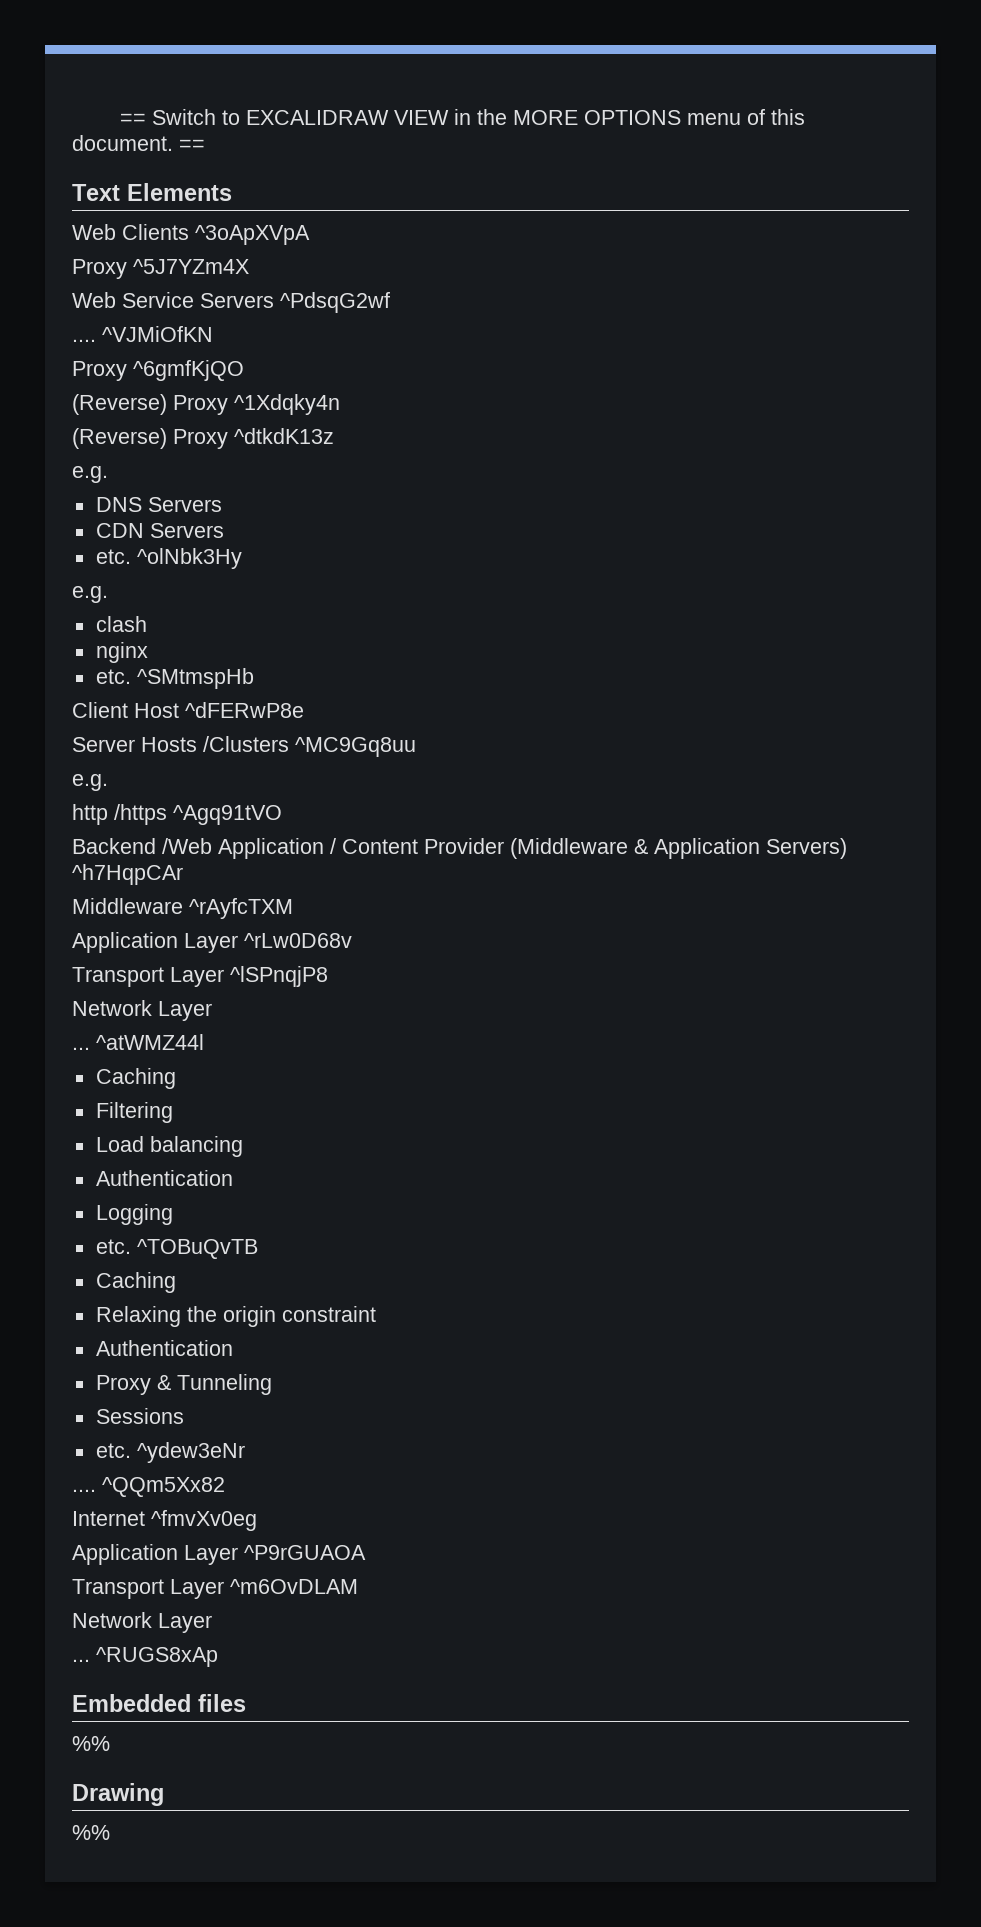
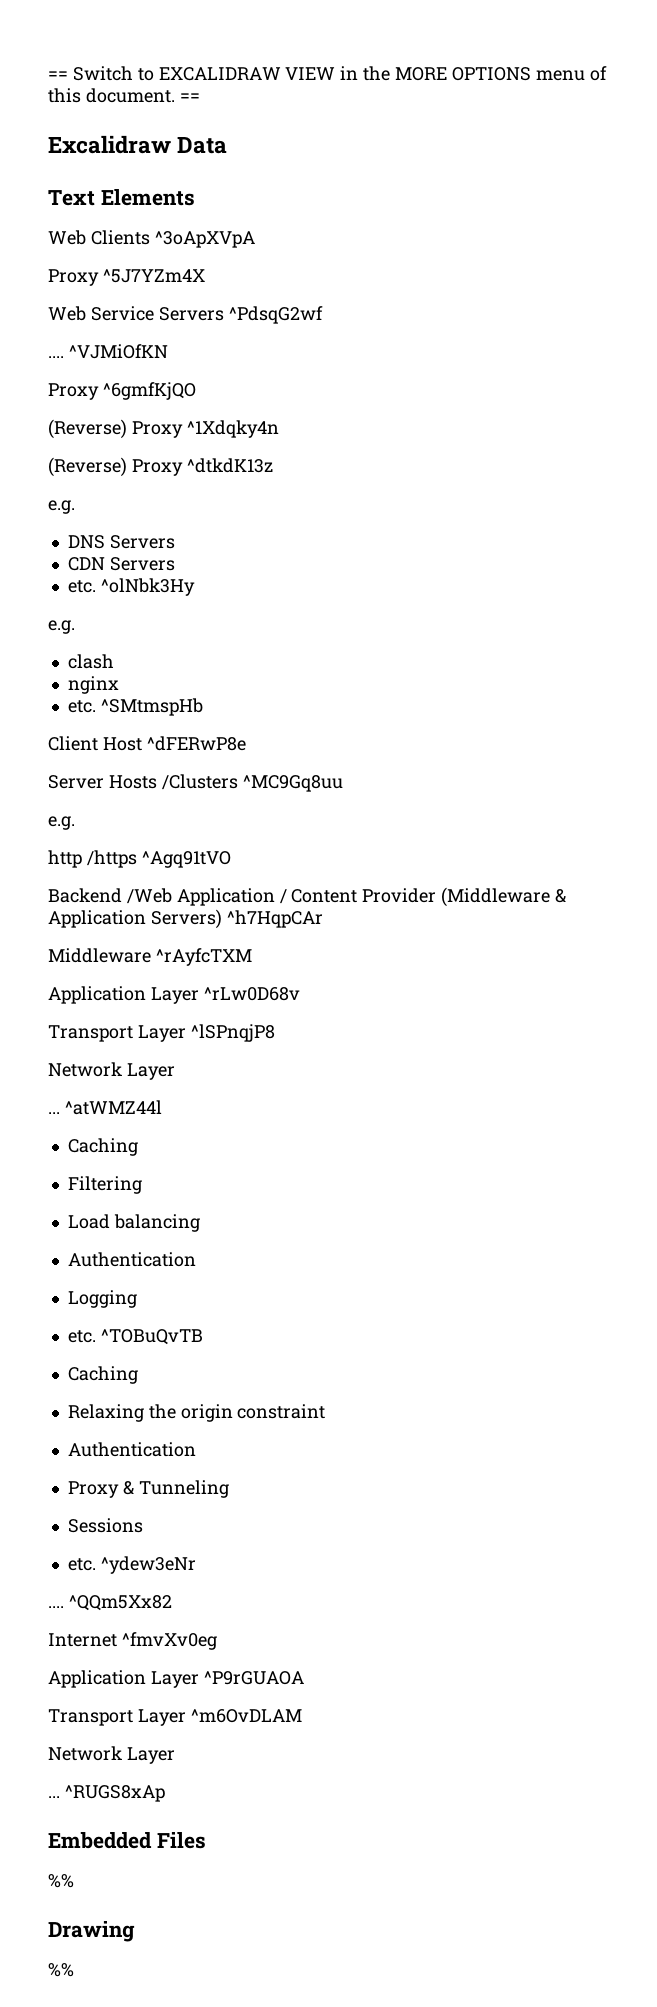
+ Excalidraw Data
- Embedded files
+ Embedded Files

